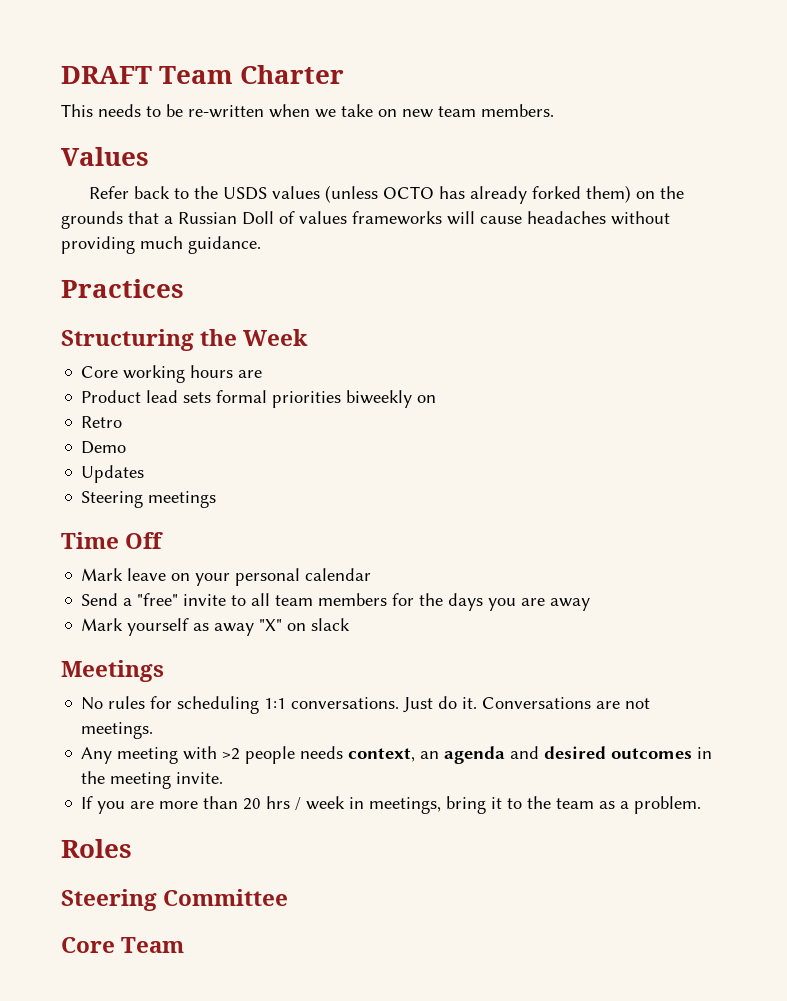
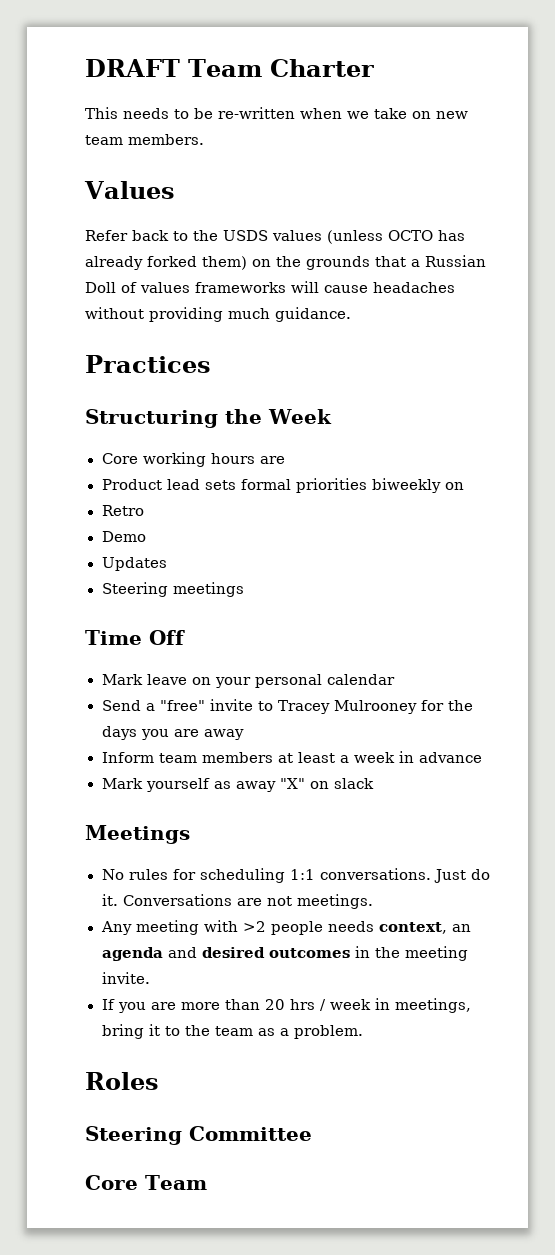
- Send a "free" invite to all team members for the days you are away
+ Send a "free" invite to Tracey Mulrooney for the days you are away
+ Inform team members at least a week in advance

